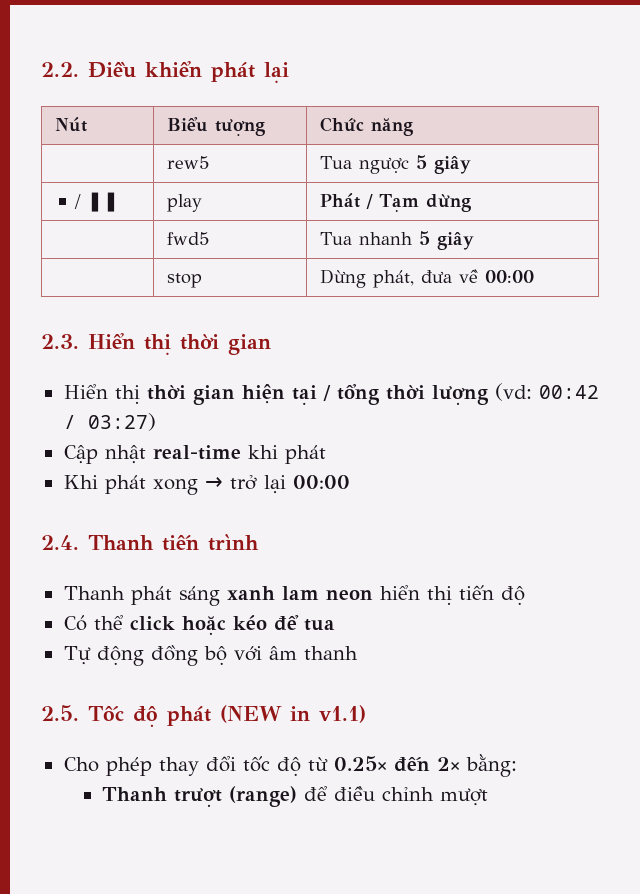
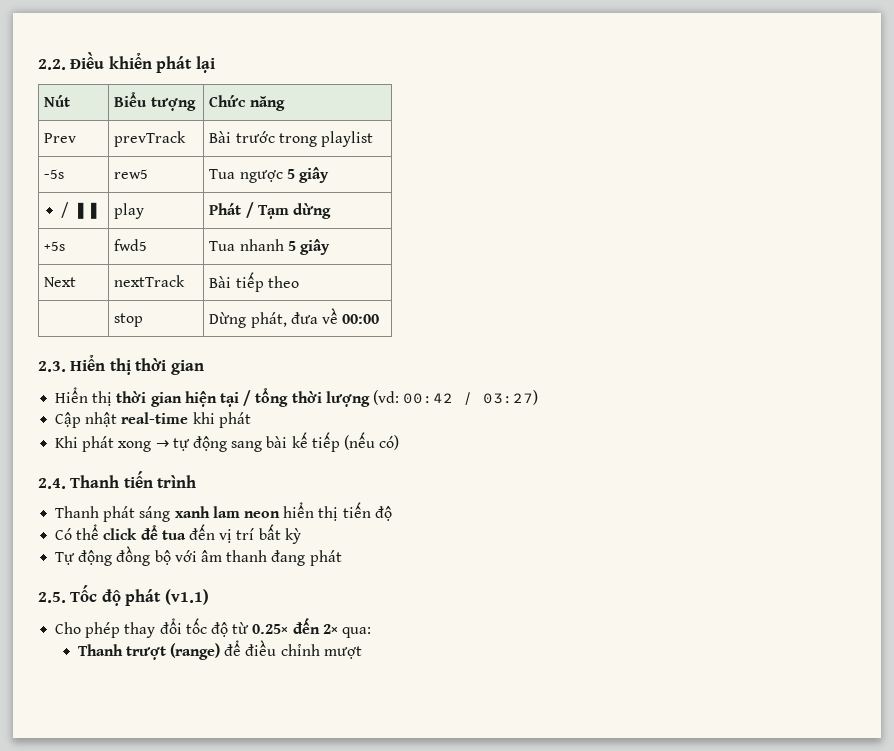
- | rew5 | Tua ngược 5 giây
+ Prev | prevTrack | Bài trước trong playlist
+ -5s | rew5 | Tua ngược 5 giây
- | fwd5 | Tua nhanh 5 giây
+ +5s | fwd5 | Tua nhanh 5 giây
+ Next | nextTrack | Bài tiếp theo
- Khi phát xong → trở lại 00:00
+ Khi phát xong → tự động sang bài kế tiếp (nếu có)
- Có thể click hoặc kéo để tua
+ Có thể click để tua đến vị trí bất kỳ
- Tự động đồng bộ với âm thanh
+ Tự động đồng bộ với âm thanh đang phát
- 2.5. Tốc độ phát (NEW in v1.1)
+ 2.5. Tốc độ phát (v1.1)
- Cho phép thay đổi tốc độ từ 0.25× đến 2× bằng:
+ Cho phép thay đổi tốc độ từ 0.25× đến 2× qua:

